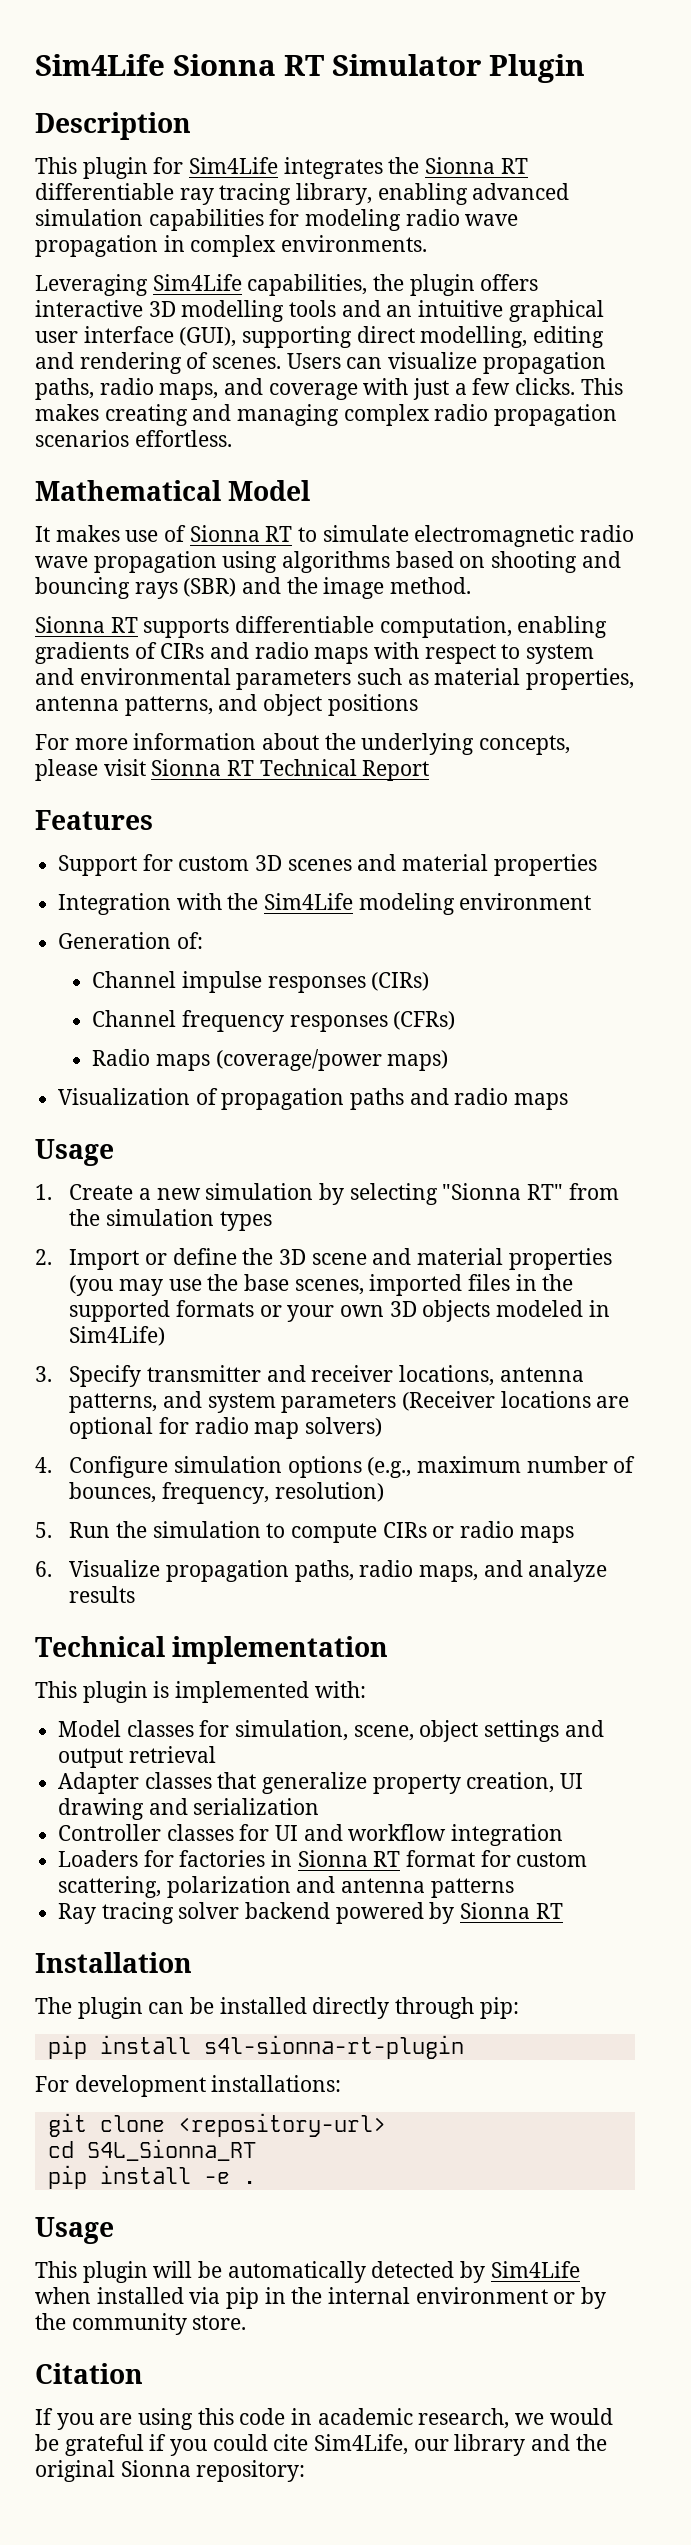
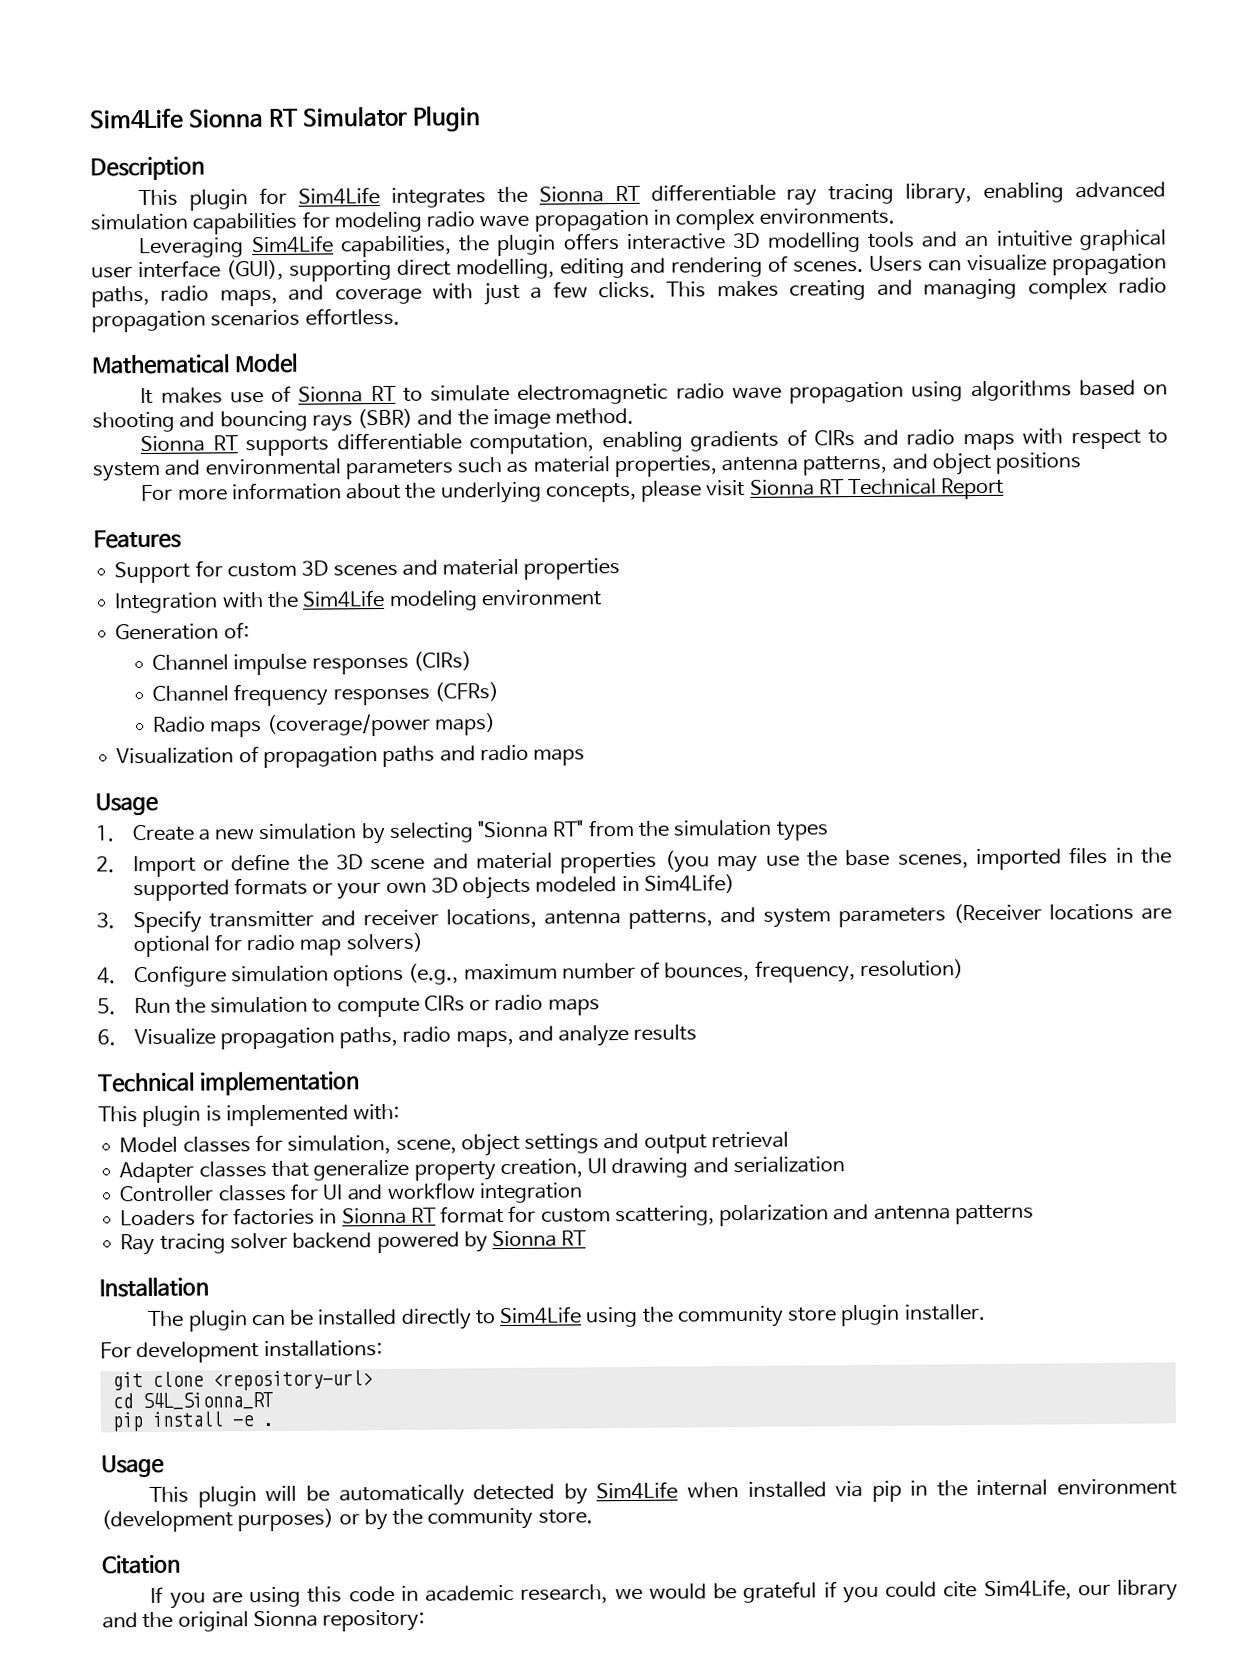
- The plugin can be installed directly through pip:
- pip install s4l-sionna-rt-plugin
+ The plugin can be installed directly to Sim4Life using the community store plugin installer.
- This plugin will be automatically detected by Sim4Life when installed via pip in the internal environment or by the community store.
+ This plugin will be automatically detected by Sim4Life when installed via pip in the internal environment (development purposes) or by the community store.

